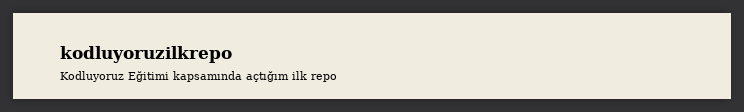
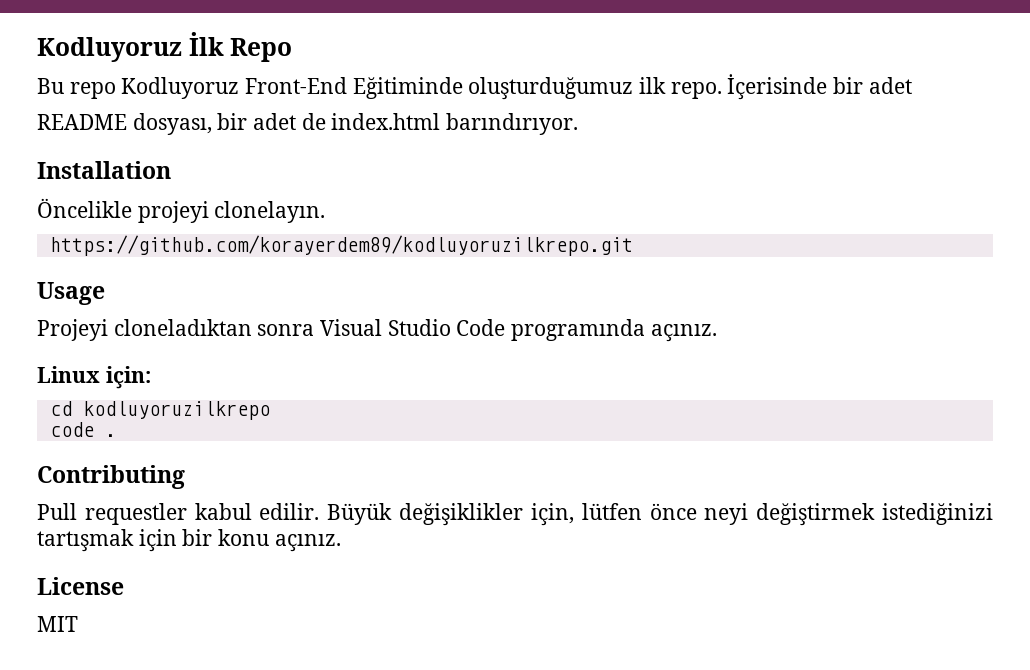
- kodluyoruzilkrepo
- Kodluyoruz Eğitimi kapsamında açtığım ilk repo
+ Kodluyoruz İlk Repo
+ Bu repo Kodluyoruz Front-End Eğitiminde oluşturduğumuz ilk repo. İçerisinde bir adet
+ README dosyası, bir adet de index.html barındırıyor.
+ Installation
+ Öncelikle projeyi clonelayın.
+ https://github.com/korayerdem89/kodluyoruzilkrepo.git
+ Usage
+ Projeyi cloneladıktan sonra Visual Studio Code programında açınız.
+ Linux için:
+ cd kodluyoruzilkrepo
+ code .
+ Contributing
+ Pull requestler kabul edilir. Büyük değişiklikler için, lütfen önce neyi değiştirmek istediğinizi tartışmak için bir konu açınız.
+ License
+ MIT

